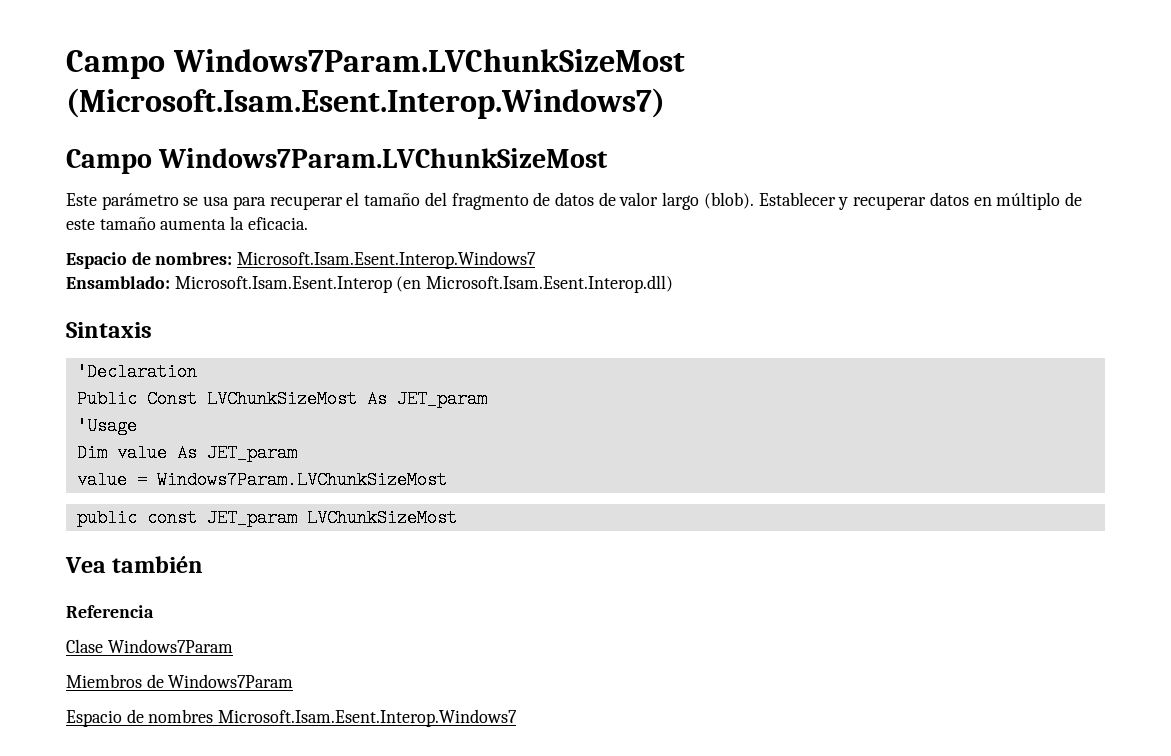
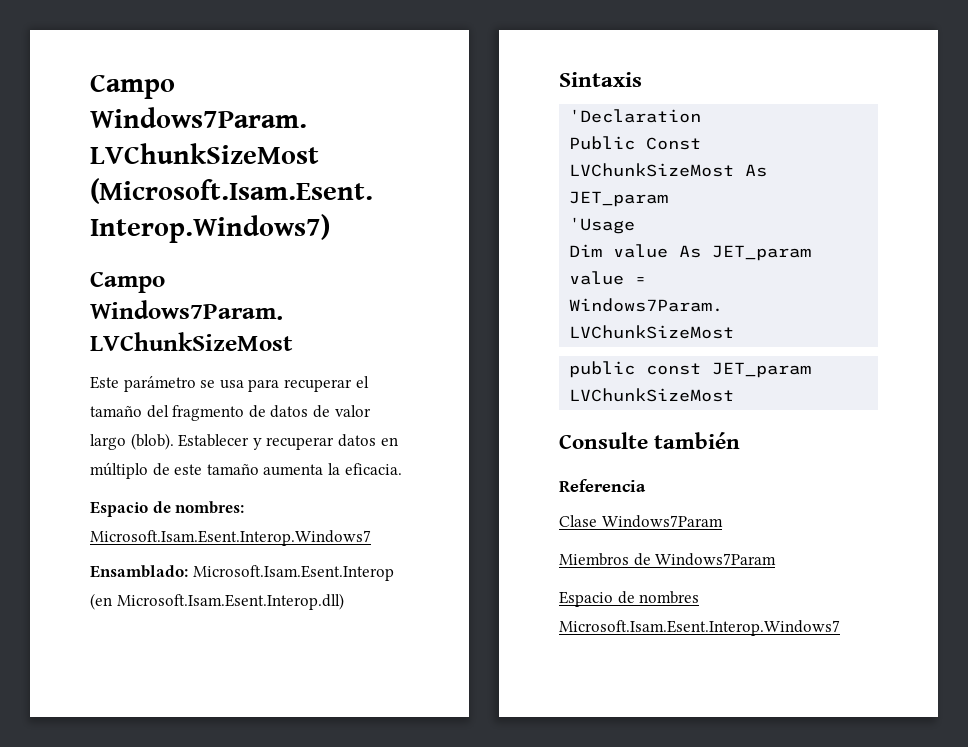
- Vea también
+ Consulte también

